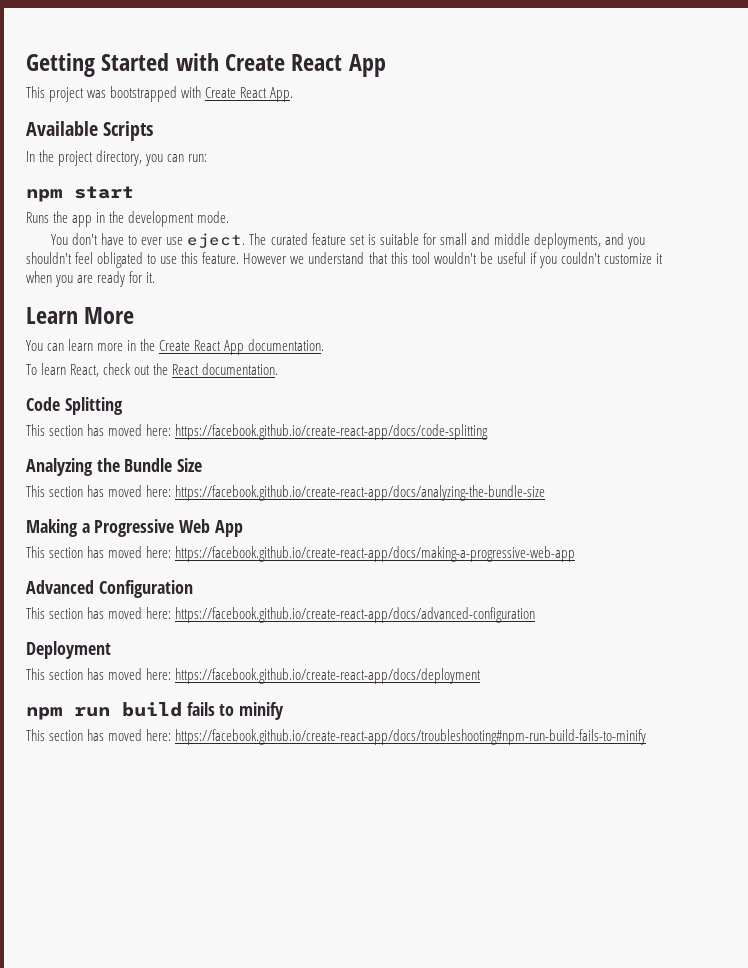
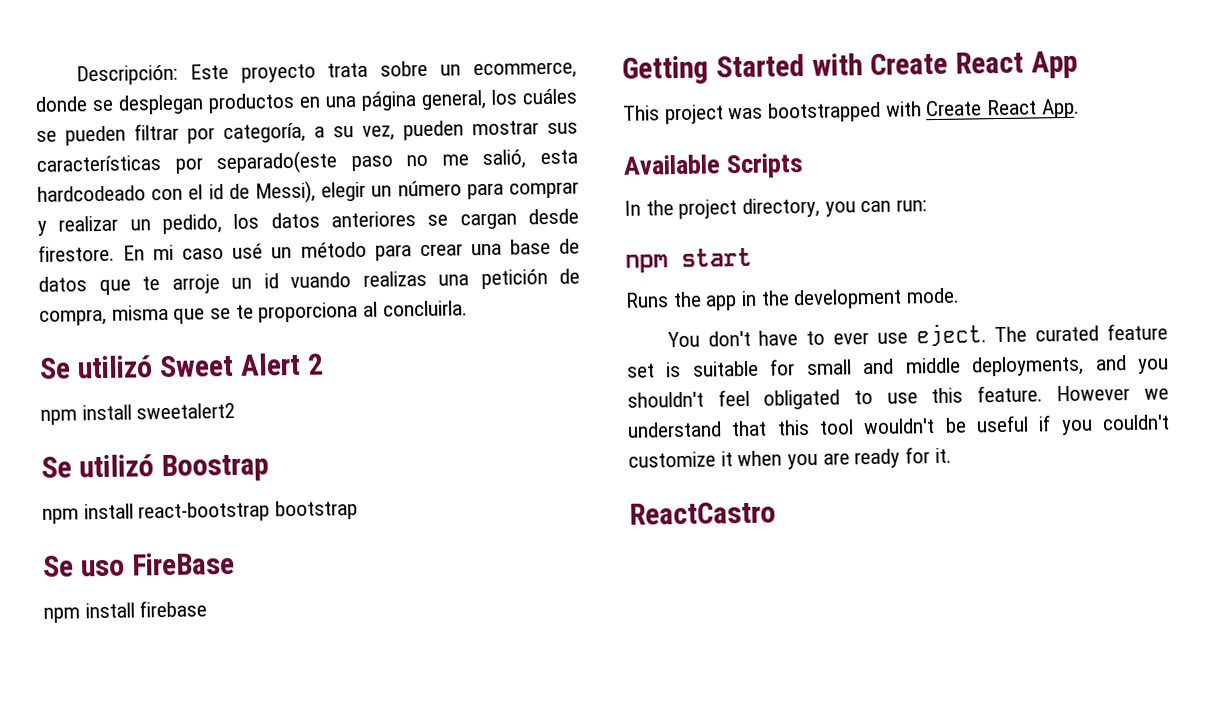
+ Descripción: Este proyecto trata sobre un ecommerce, donde se desplegan productos en una página general, los cuáles se pueden filtrar por categoría, a su vez, pueden mostrar sus características por separado(este paso no me salió, esta hardcodeado con el id de Messi), elegir un número para comprar y realizar un pedido, los datos anteriores se cargan desde firestore. En mi caso usé un método para crear una base de datos que te arroje un id vuando realizas una petición de compra, misma que se te proporciona al concluirla.
+ Se utilizó Sweet Alert 2
+ npm install sweetalert2
+ Se utilizó Boostrap
+ npm install react-bootstrap bootstrap
+ Se uso FireBase
+ npm install firebase
- Learn More
- You can learn more in the Create React App documentation.
- To learn React, check out the React documentation.
- Code Splitting
- This section has moved here: https://facebook.github.io/create-react-app/docs/code-splitting
- Analyzing the Bundle Size
- This section has moved here: https://facebook.github.io/create-react-app/docs/analyzing-the-bundle-size
- Making a Progressive Web App
- This section has moved here: https://facebook.github.io/create-react-app/docs/making-a-progressive-web-app
- Advanced Configuration
- This section has moved here: https://facebook.github.io/create-react-app/docs/advanced-configuration
- Deployment
- This section has moved here: https://facebook.github.io/create-react-app/docs/deployment
- npm run build fails to minify
- This section has moved here: https://facebook.github.io/create-react-app/docs/troubleshooting#npm-run-build-fails-to-minify
+ ReactCastro

